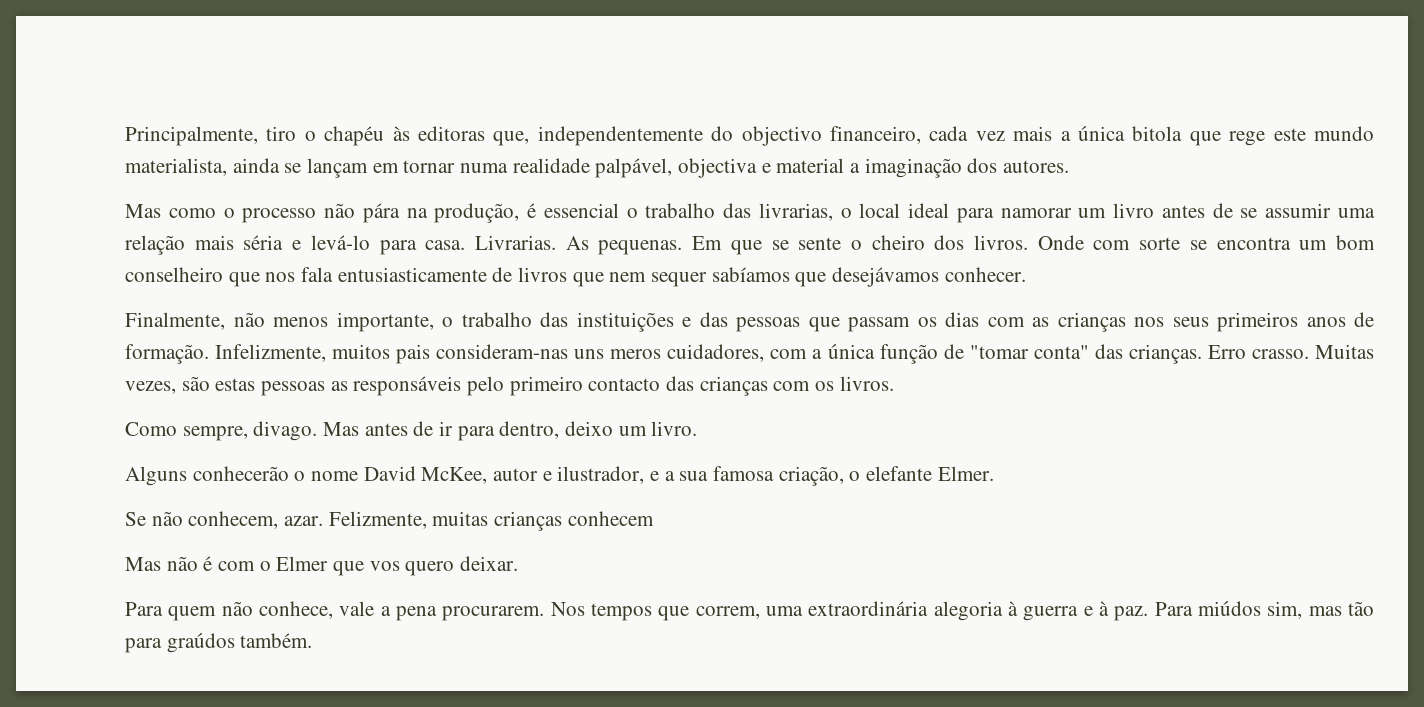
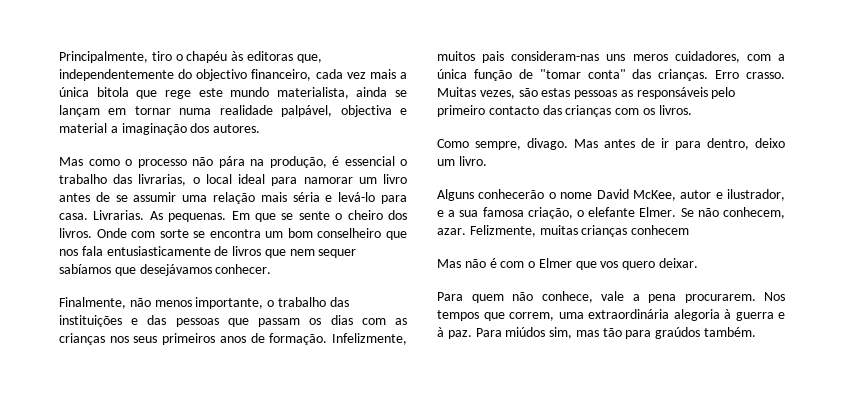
- Alguns conhecerão o nome David McKee, autor e ilustrador, e a sua famosa criação, o elefante Elmer.
- Se não conhecem, azar.
+ Alguns conhecerão o nome David McKee, autor e ilustrador, e a sua famosa criação, o elefante Elmer. Se não conhecem, azar.

